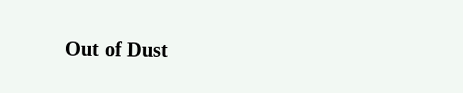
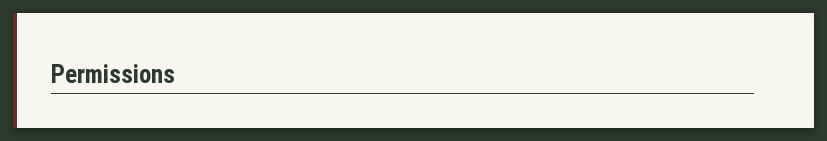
- Out of Dust
+ Permissions

